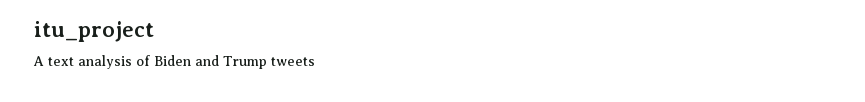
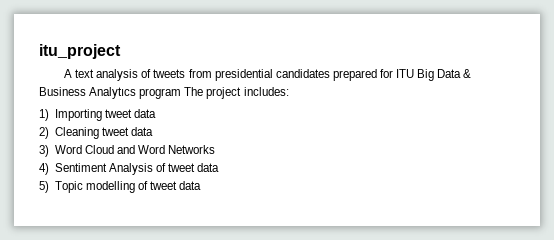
- A text analysis of Biden and Trump tweets
+ A text analysis of tweets from presidential candidates prepared for ITU Big Data & Business Analytıcs program The project includes:
+ 1) Importing tweet data
+ 2) Cleaning tweet data
+ 3) Word Cloud and Word Networks
+ 4) Sentiment Analysis of tweet data
+ 5) Topic modelling of tweet data

